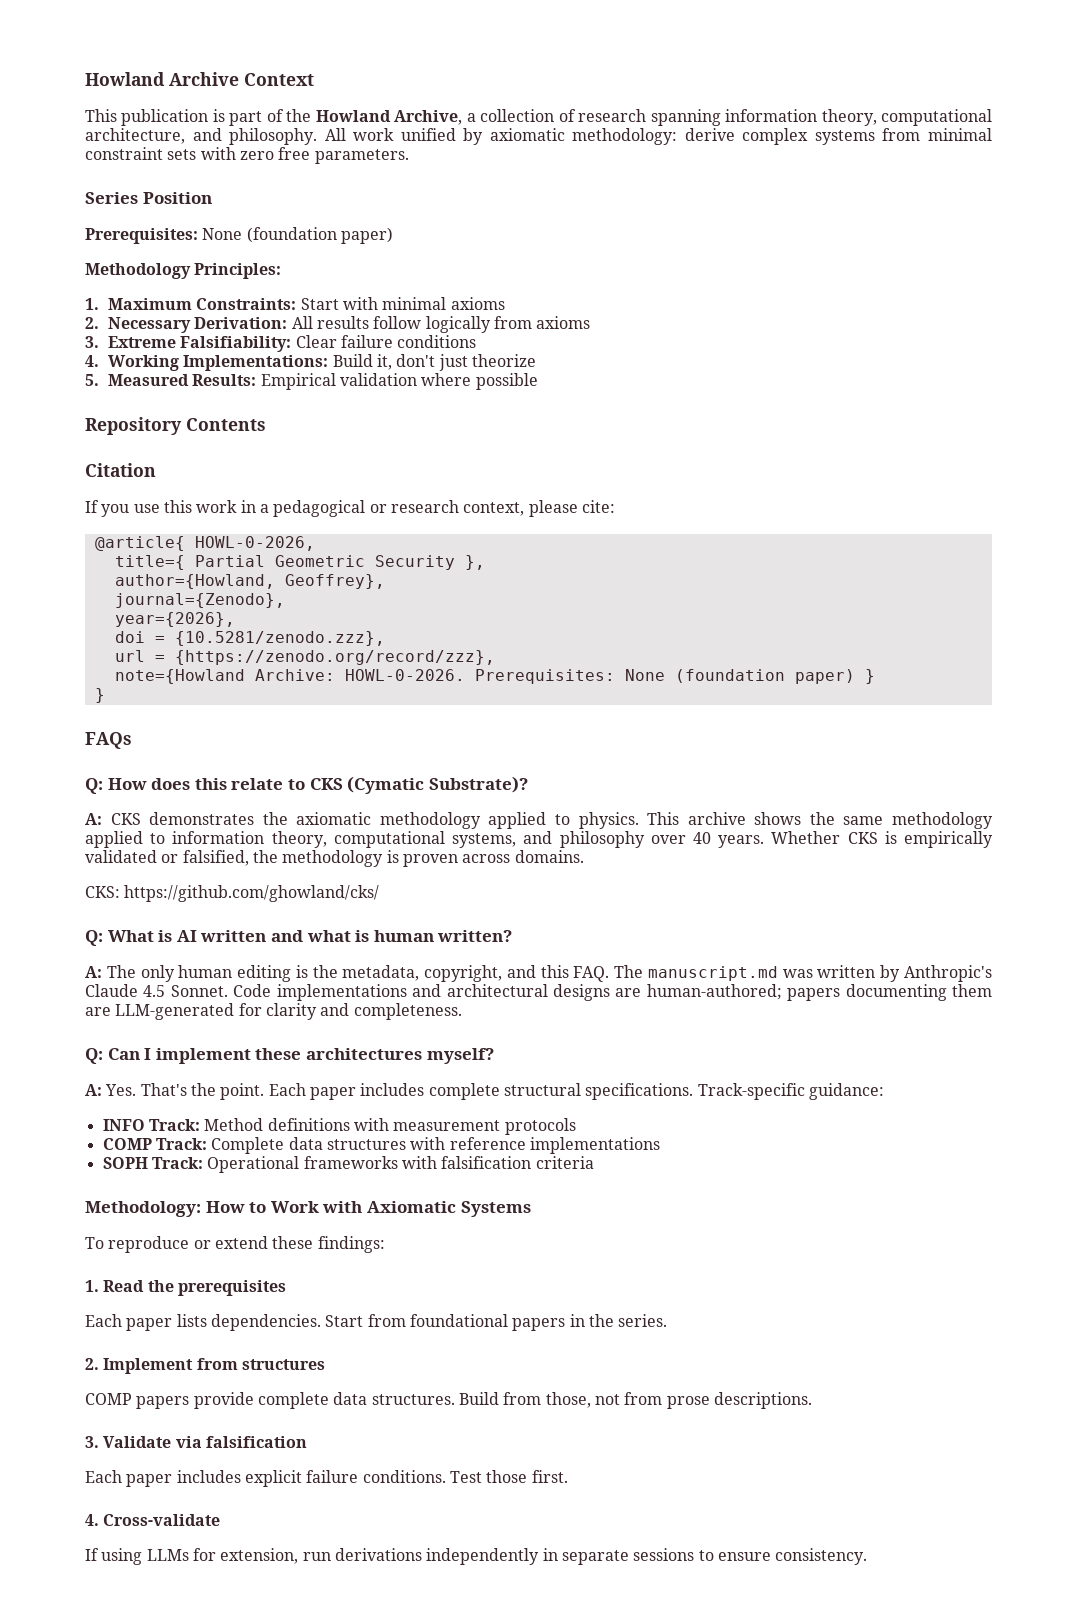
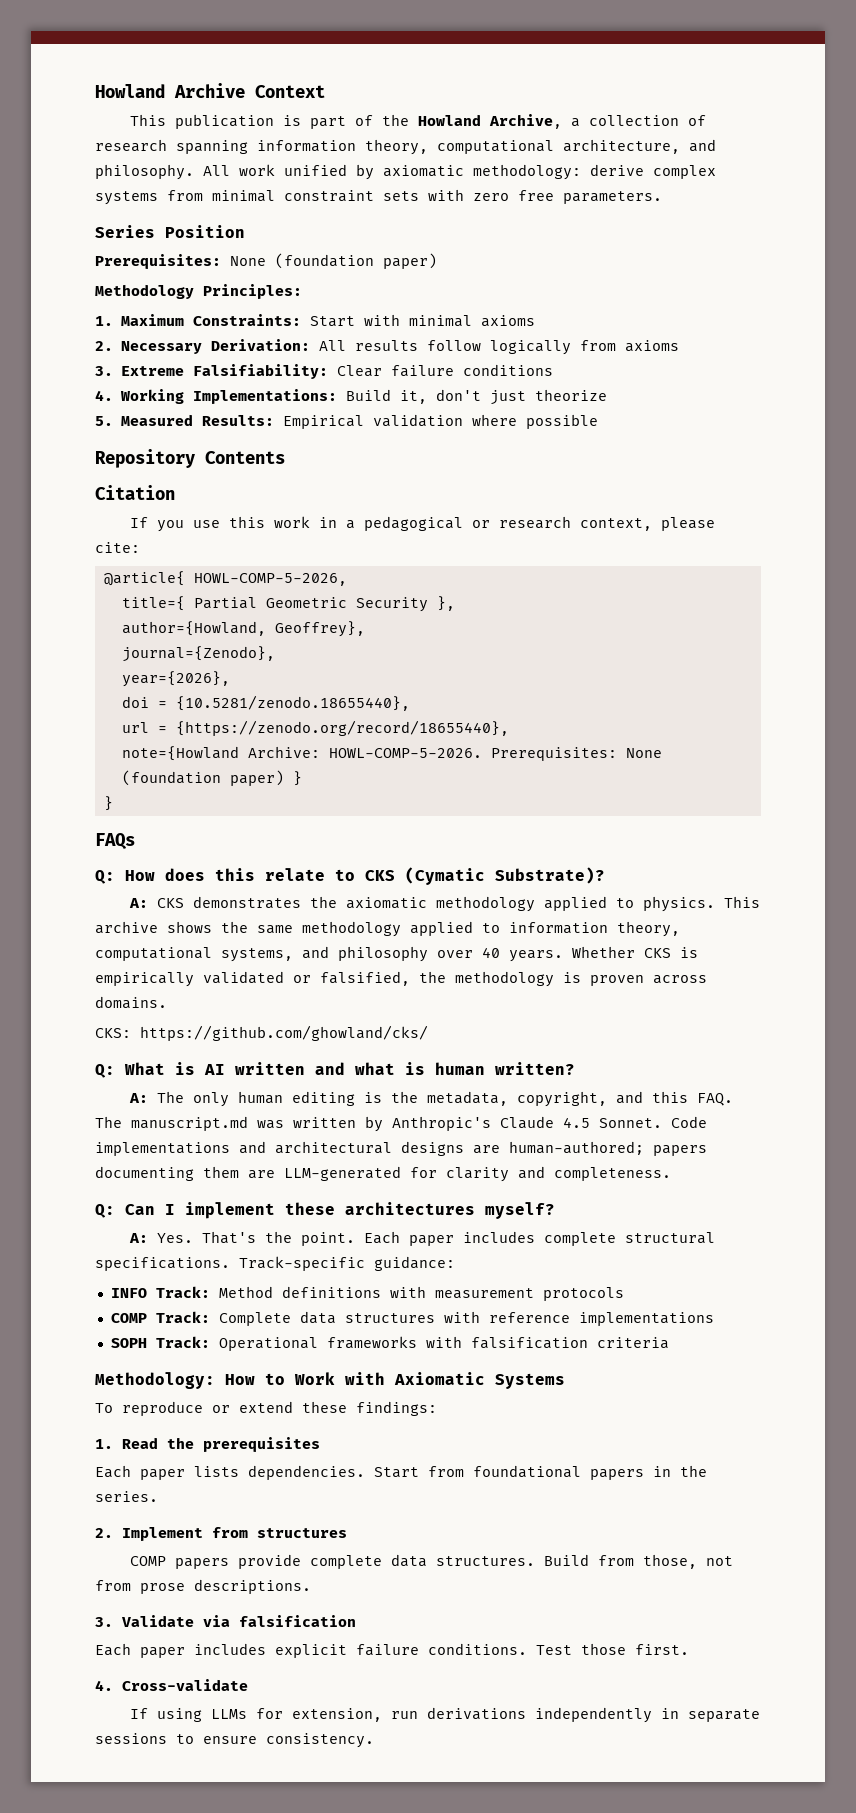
- @article{ HOWL-0-2026,
+ @article{ HOWL-COMP-5-2026,
- doi = {10.5281/zenodo.zzz},
+ doi = {10.5281/zenodo.18655440},
- url = {https://zenodo.org/record/zzz},
+ url = {https://zenodo.org/record/18655440},
- note={Howland Archive: HOWL-0-2026.
+ note={Howland Archive: HOWL-COMP-5-2026.

